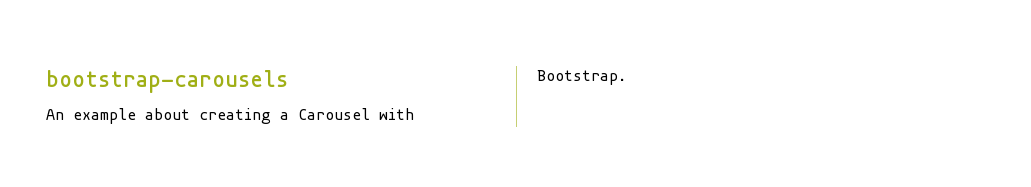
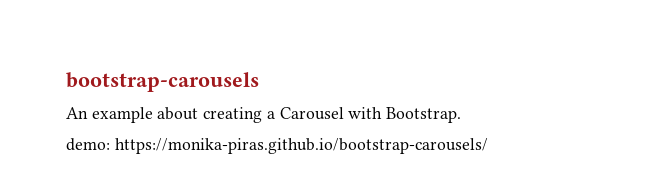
+ demo: https://monika-piras.github.io/bootstrap-carousels/

